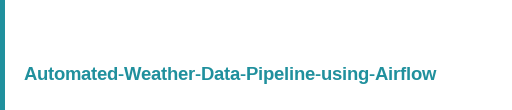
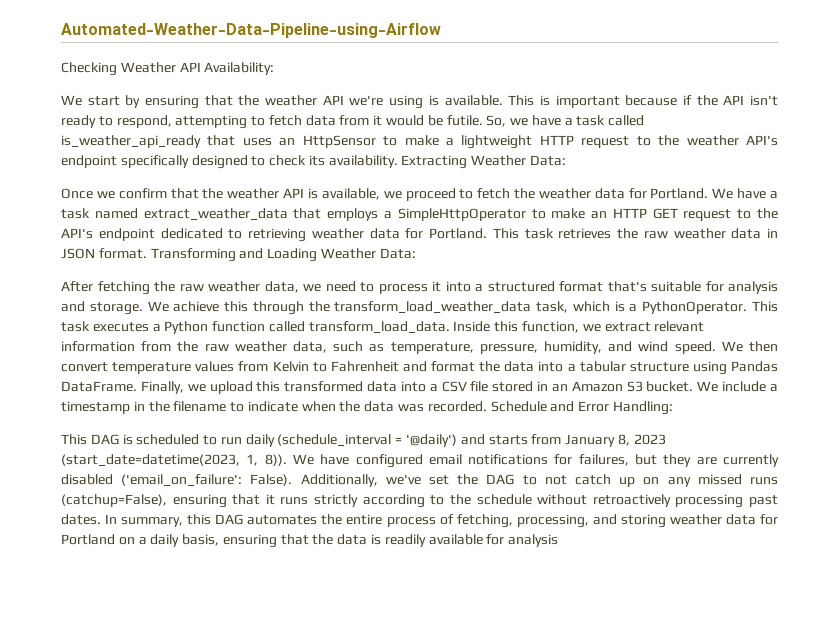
+ Checking Weather API Availability:
+ We start by ensuring that the weather API we're using is available. This is important because if the API isn't ready to respond, attempting to fetch data from it would be futile. So, we have a task called is_weather_api_ready that uses an HttpSensor to make a lightweight HTTP request to the weather API's endpoint specifically designed to check its availability. Extracting Weather Data:
+ Once we confirm that the weather API is available, we proceed to fetch the weather data for Portland. We have a task named extract_weather_data that employs a SimpleHttpOperator to make an HTTP GET request to the API's endpoint dedicated to retrieving weather data for Portland. This task retrieves the raw weather data in JSON format. Transforming and Loading Weather Data:
+ After fetching the raw weather data, we need to process it into a structured format that's suitable for analysis and storage. We achieve this through the transform_load_weather_data task, which is a PythonOperator. This task executes a Python function called transform_load_data. Inside this function, we extract relevant information from the raw weather data, such as temperature, pressure, humidity, and wind speed. We then convert temperature values from Kelvin to Fahrenheit and format the data into a tabular structure using Pandas DataFrame. Finally, we upload this transformed data into a CSV file stored in an Amazon S3 bucket. We include a timestamp in the filename to indicate when the data was recorded. Schedule and Error Handling:
+ This DAG is scheduled to run daily (schedule_interval = '@daily') and starts from January 8, 2023 (start_date=datetime(2023, 1, 8)). We have configured email notifications for failures, but they are currently disabled ('email_on_failure': False). Additionally, we've set the DAG to not catch up on any missed runs (catchup=False), ensuring that it runs strictly according to the schedule without retroactively processing past dates. In summary, this DAG automates the entire process of fetching, processing, and storing weather data for Portland on a daily basis, ensuring that the data is readily available for analysis

